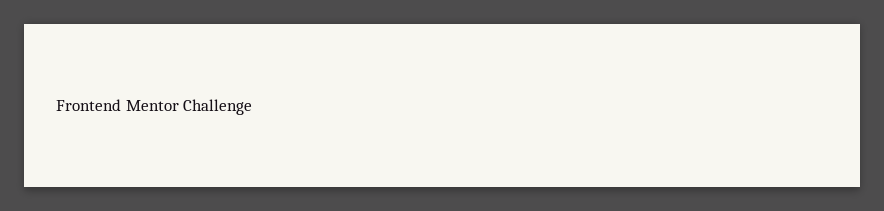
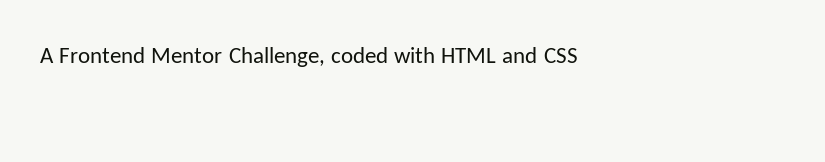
- Frontend Mentor Challenge
+ A Frontend Mentor Challenge, coded with HTML and CSS

